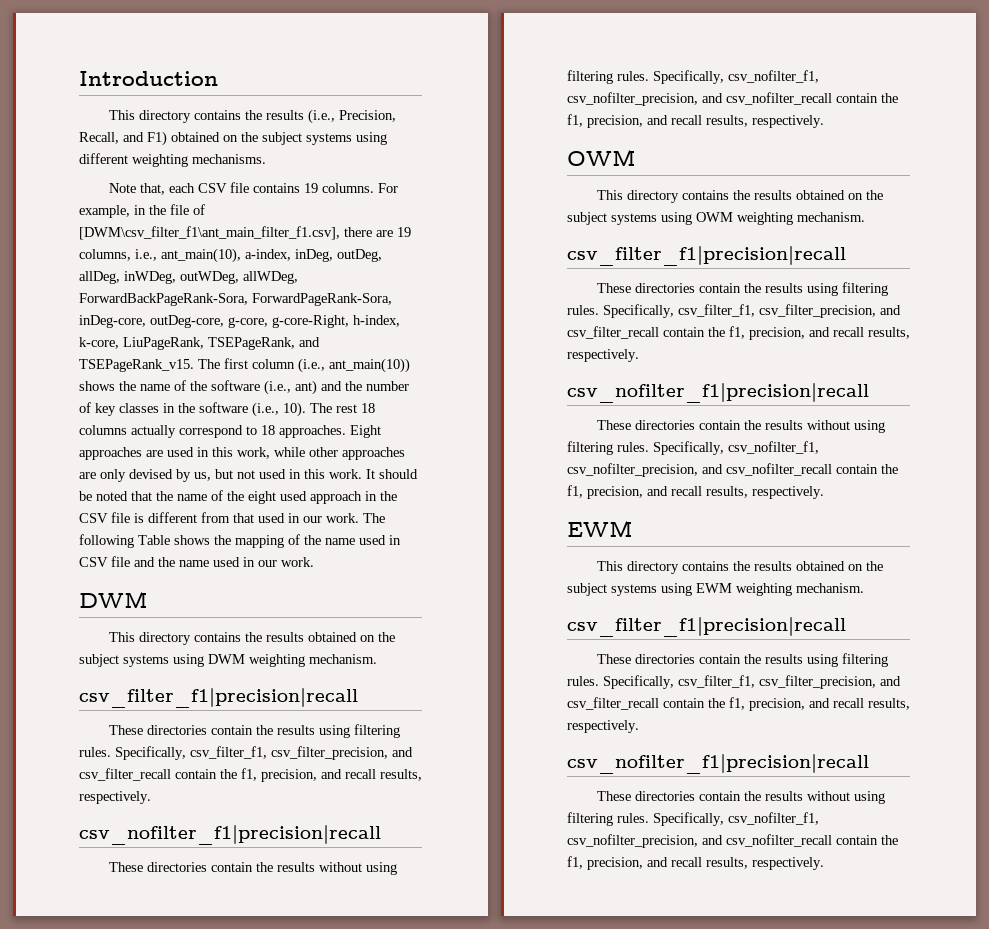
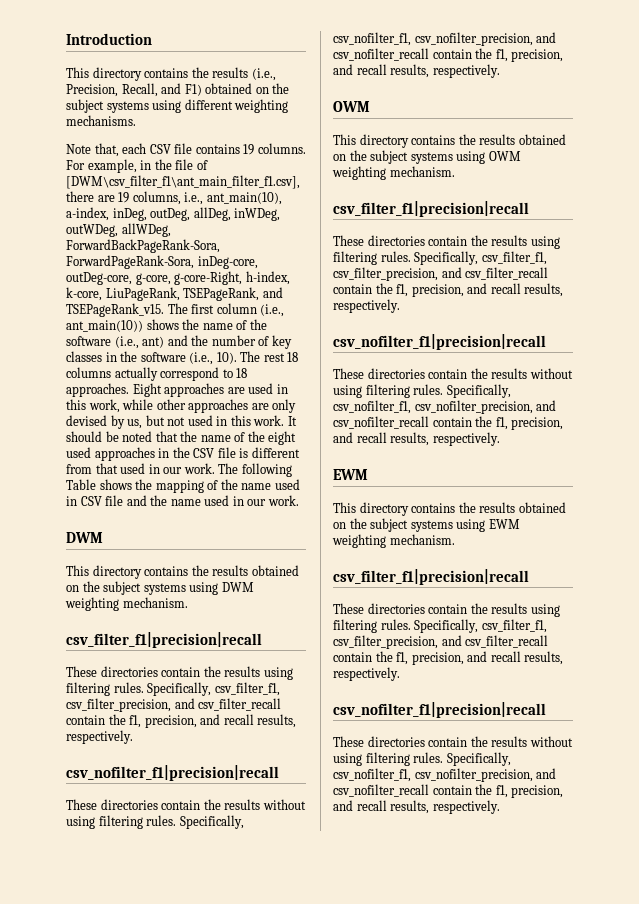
- It should be noted that the name of the eight used approach in the CSV file is different from that used in our work.
+ It should be noted that the name of the eight used approaches in the CSV file is different from that used in our work.

